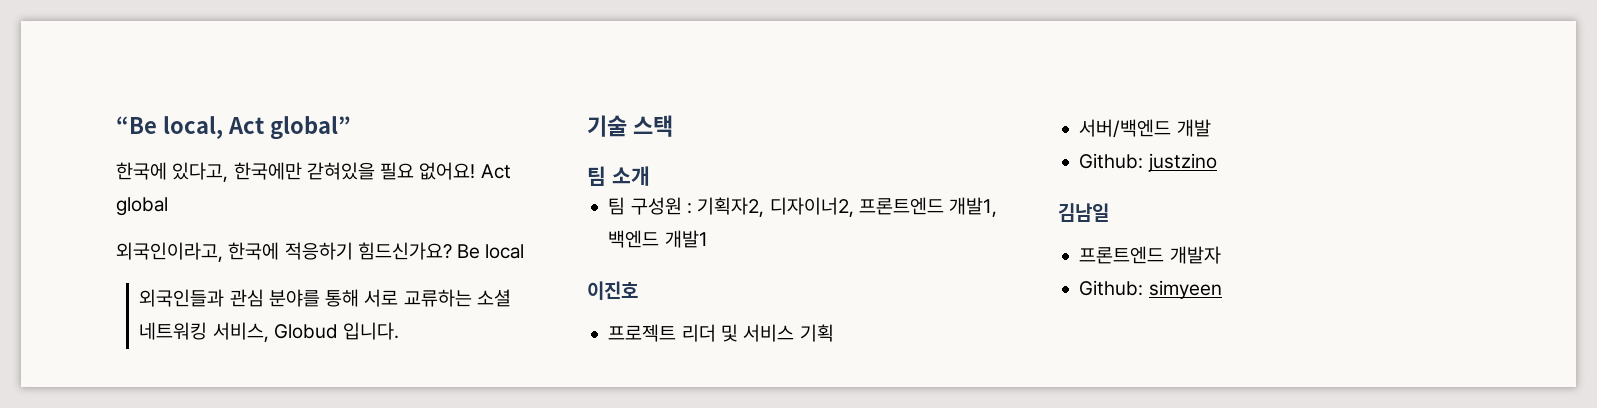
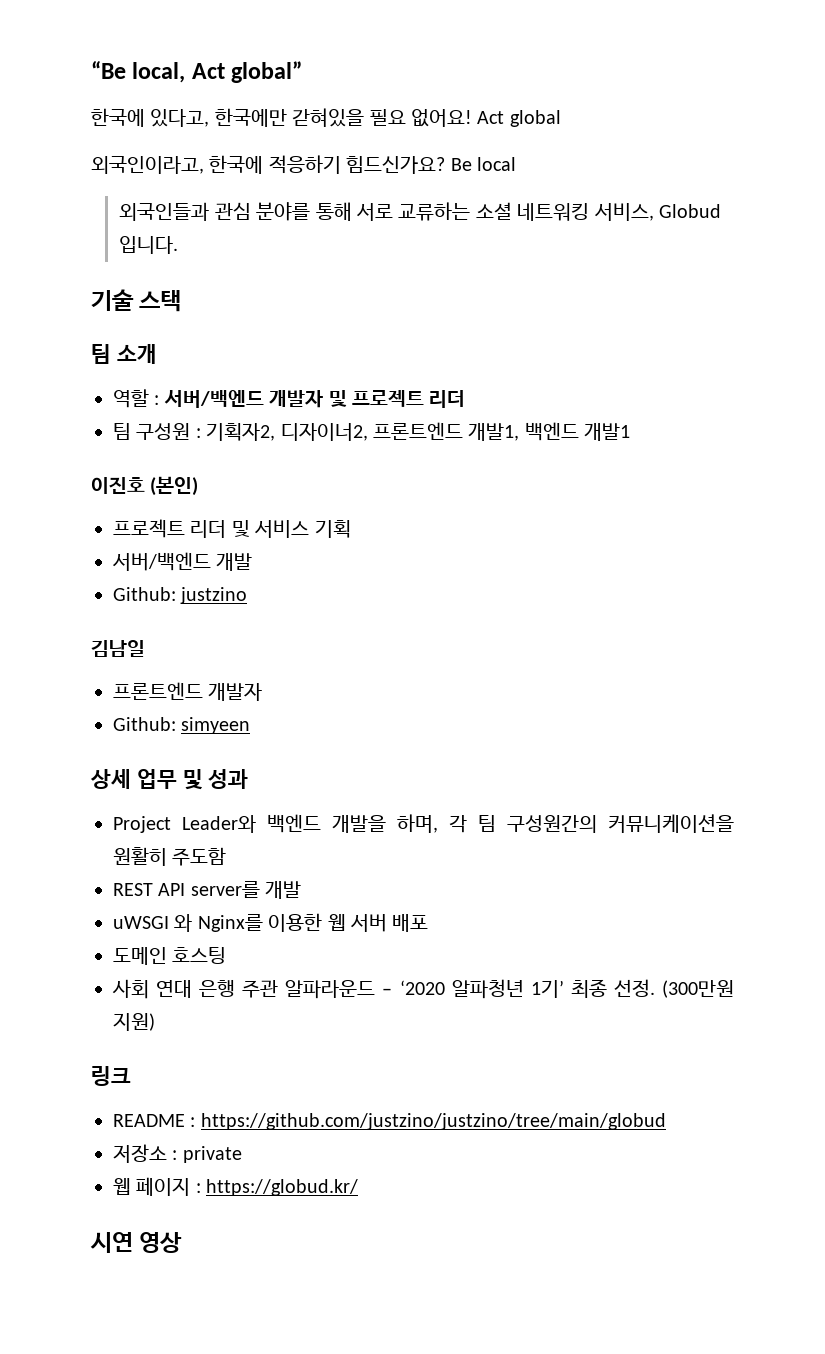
+ 역할 : 서버/백엔드 개발자 및 프로젝트 리더
- 이진호
+ 이진호 (본인)
+ 상세 업무 및 성과
+ Project Leader와 백엔드 개발을 하며, 각 팀 구성원간의 커뮤니케이션을 원활히 주도함
+ REST API server를 개발
+ uWSGI 와 Nginx를 이용한 웹 서버 배포
+ 도메인 호스팅
+ 사회 연대 은행 주관 알파라운드 – ‘2020 알파청년 1기’ 최종 선정. (300만원 지원)
+ 링크
+ README : https://github.com/justzino/justzino/tree/main/globud
+ 저장소 : private
+ 웹 페이지 : https://globud.kr/
+ 시연 영상

